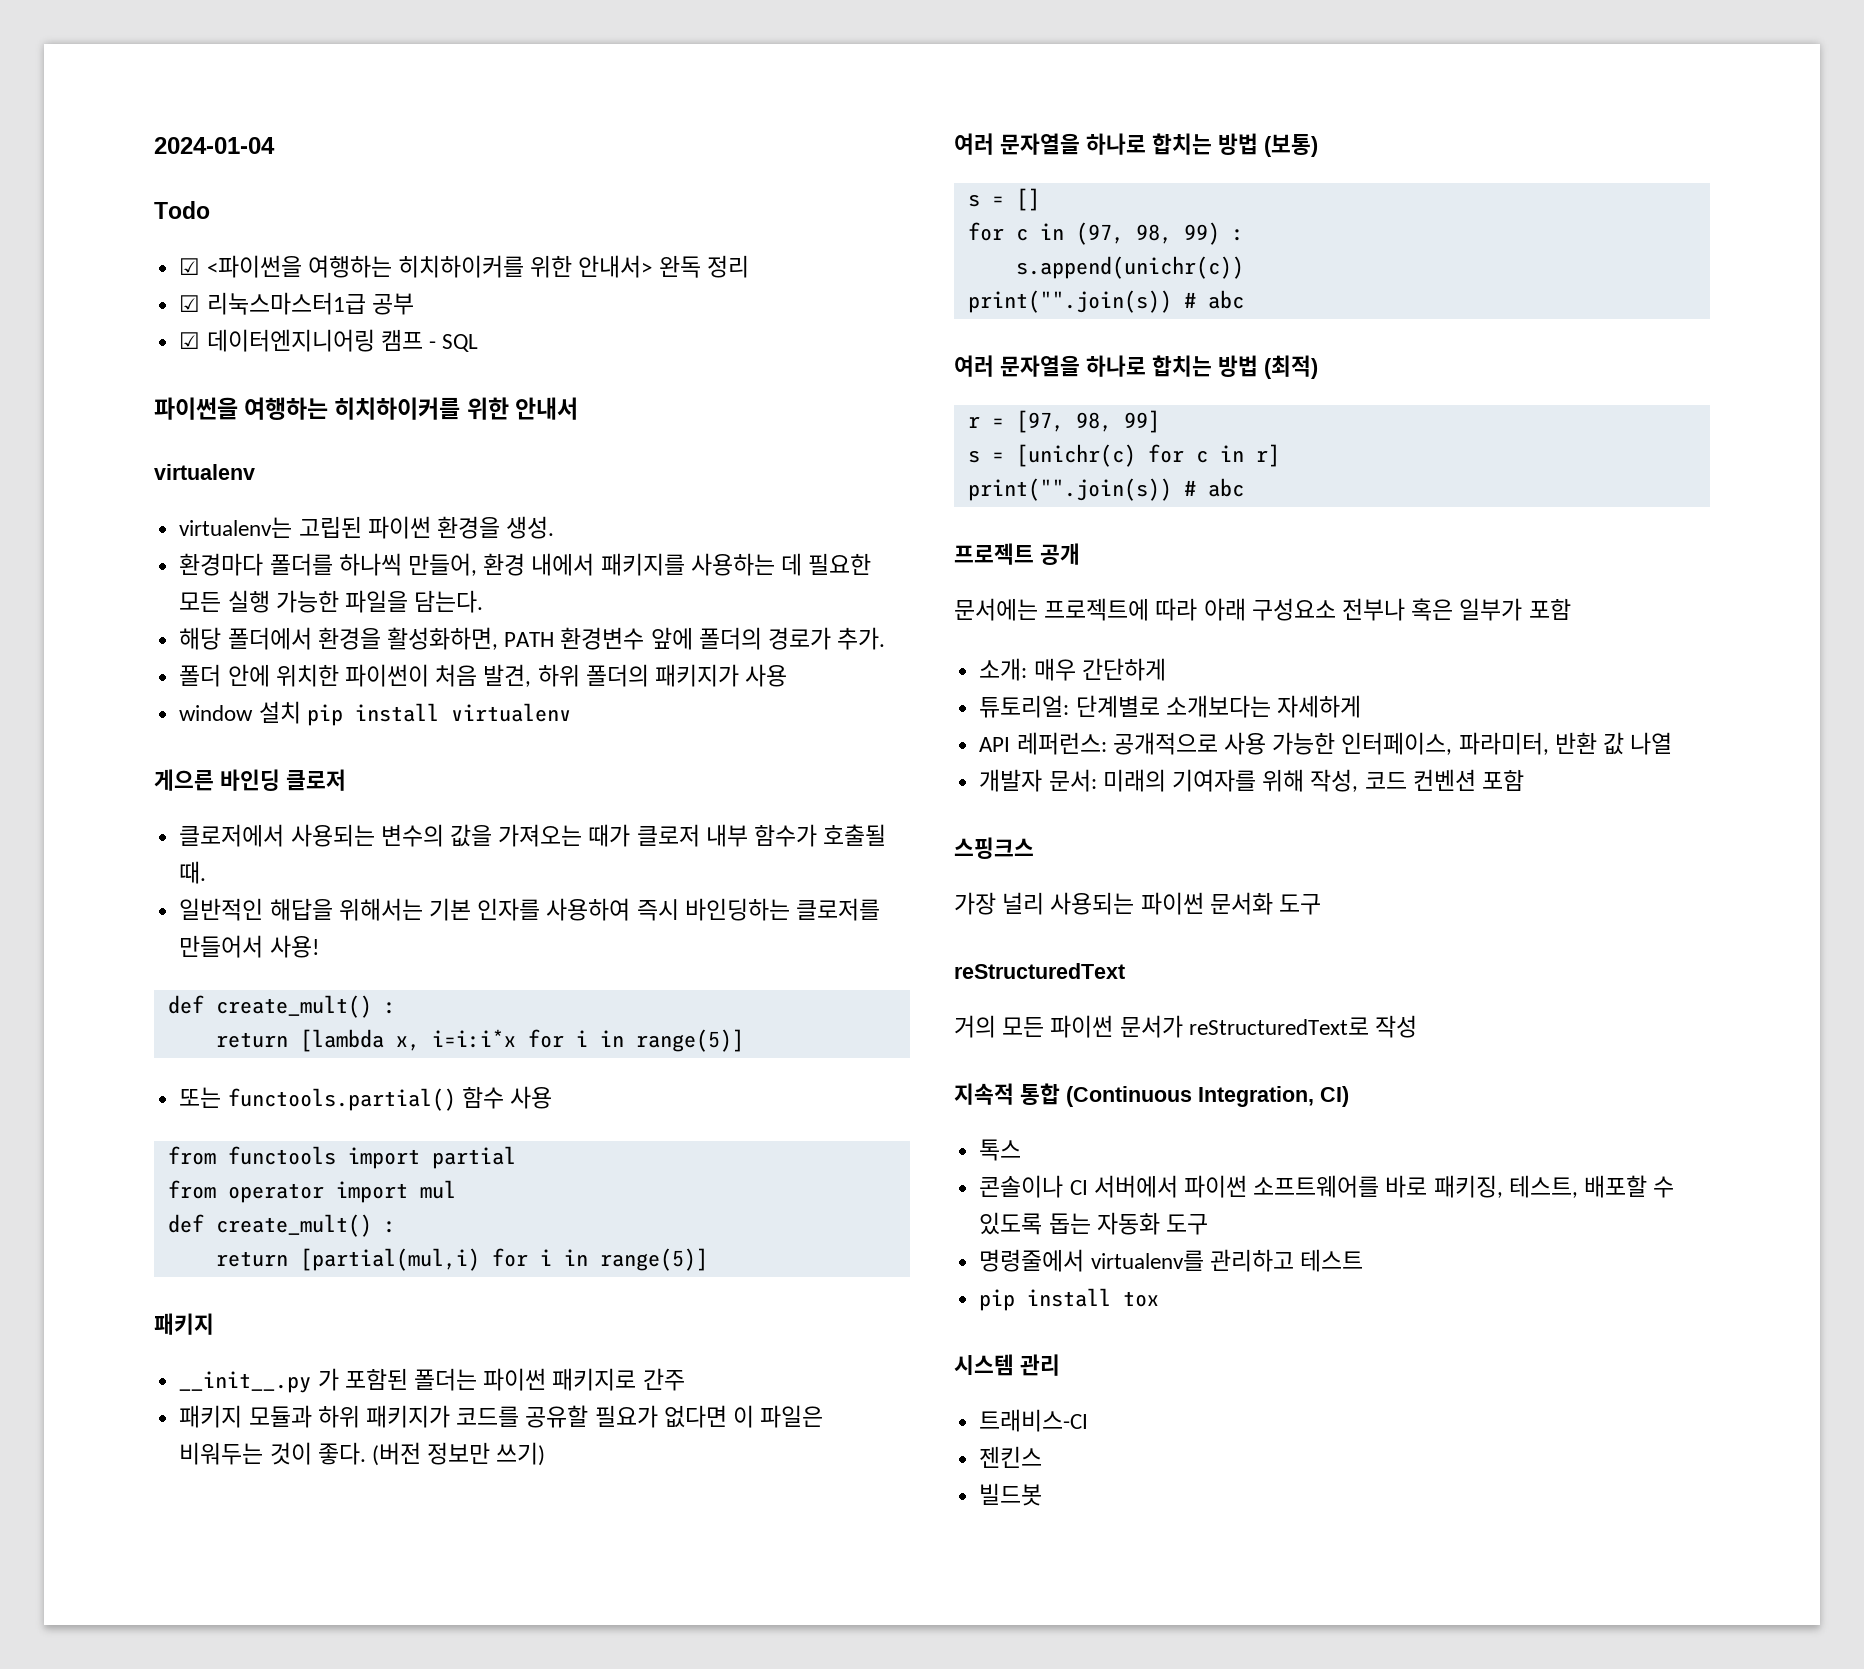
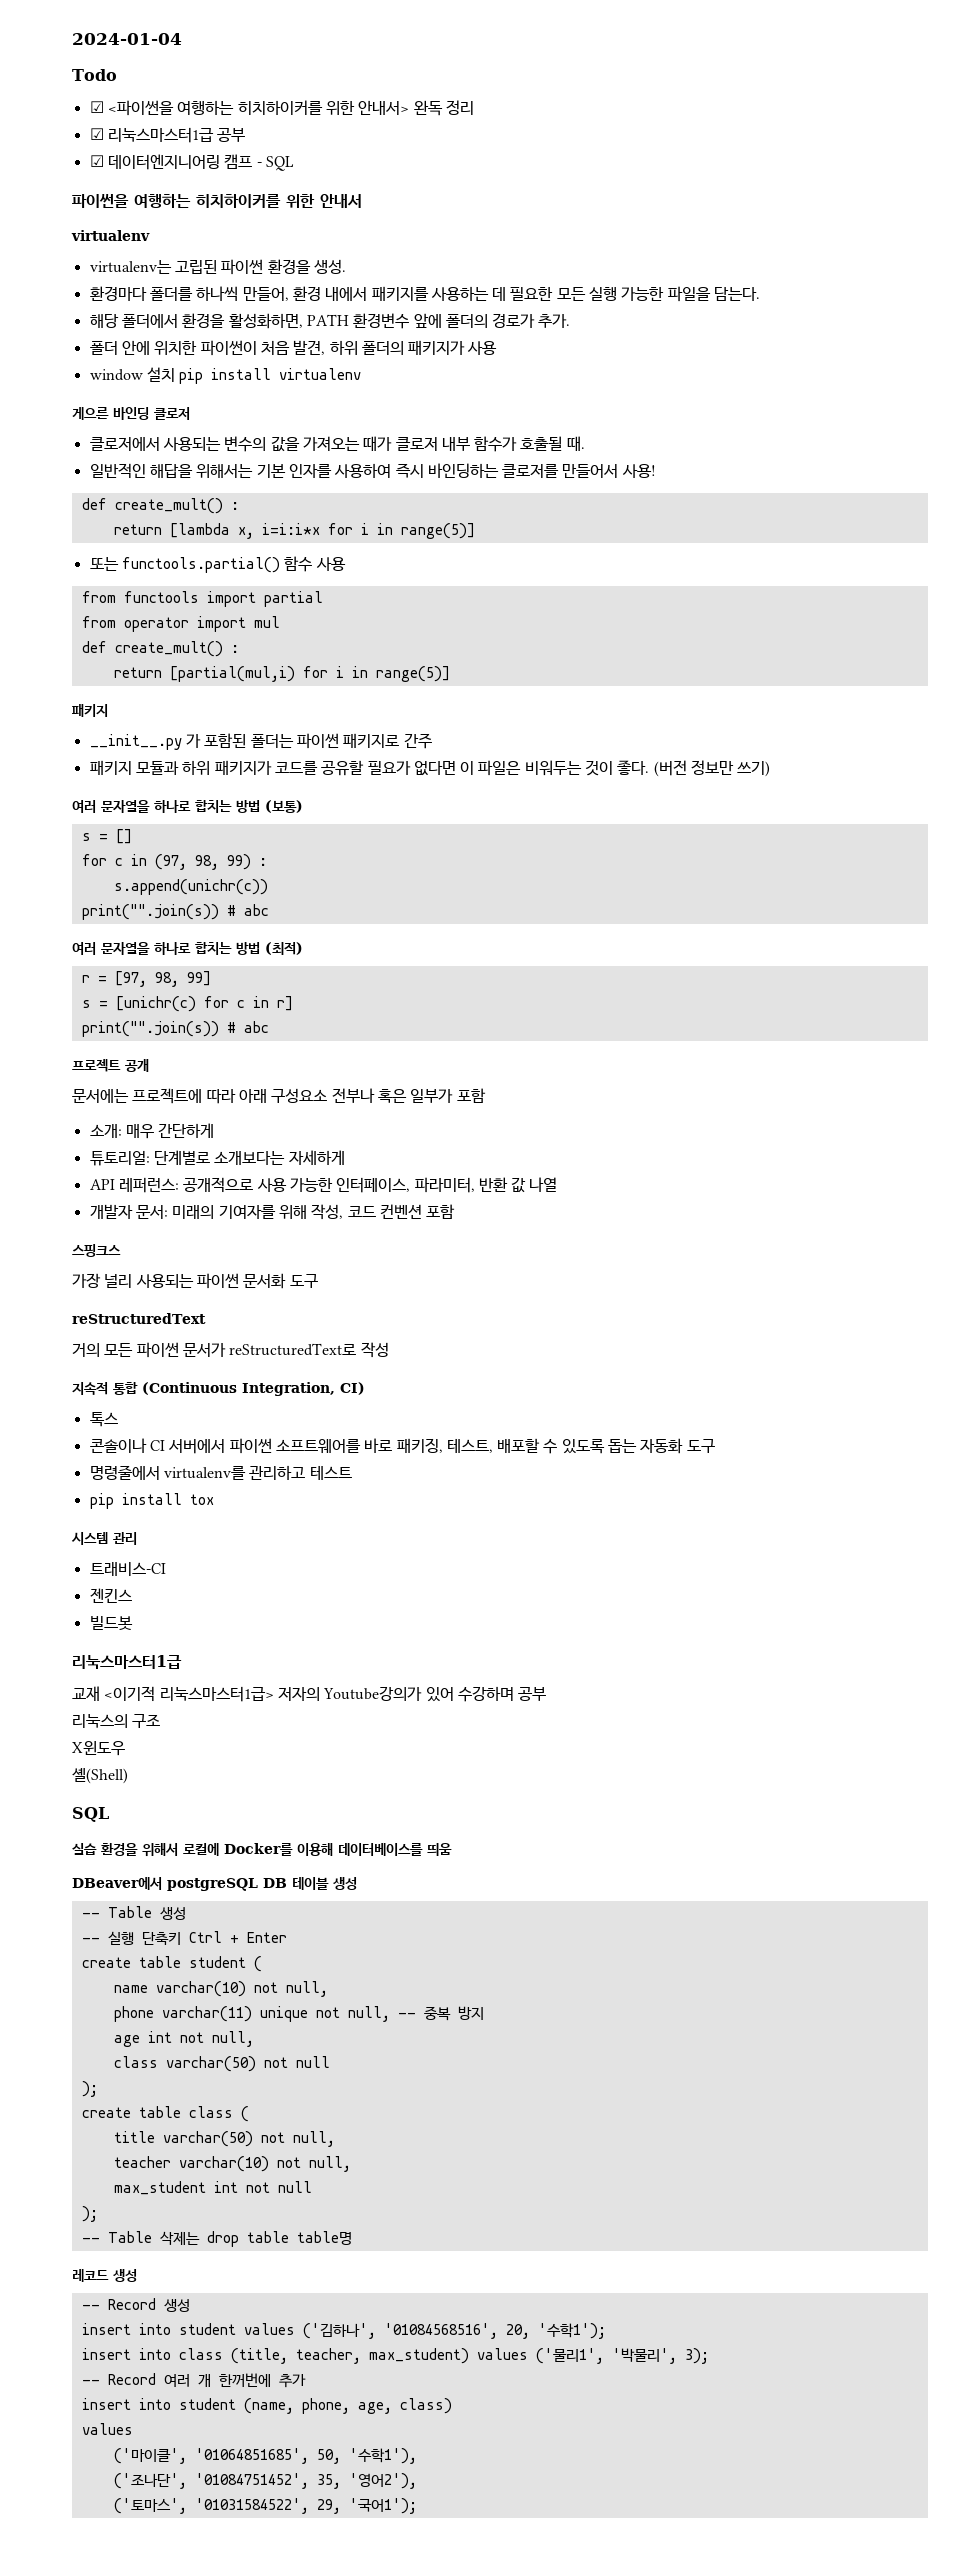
  빌드봇
+ 리눅스마스터1급
+ 교재 <이기적 리눅스마스터1급> 저자의 Youtube강의가 있어 수강하며 공부
+ 리눅스의 구조
+ X윈도우
+ 셸(Shell)
+ SQL
+ 실습 환경을 위해서 로컬에 Docker를 이용해 데이터베이스를 띄움
+ DBeaver에서 postgreSQL DB 테이블 생성
+ -- Table 생성
+ -- 실행 단축키 Ctrl + Enter
+ create table student (
+ name varchar(10) not null,
+ phone varchar(11) unique not null, -- 중복 방지
+ age int not null,
+ class varchar(50) not null
+ );
+ create table class (
+ title varchar(50) not null,
+ teacher varchar(10) not null,
+ max_student int not null
+ );
+ -- Table 삭제는 drop table table명
+ 레코드 생성
+ -- Record 생성
+ insert into student values ('김하나', '01084568516', 20, '수학1');
+ insert into class (title, teacher, max_student) values ('물리1', '박물리', 3);
+ -- Record 여러 개 한꺼번에 추가
+ insert into student (name, phone, age, class)
+ values
+ ('마이클', '01064851685', 50, '수학1'),
+ ('조나단', '01084751452', 35, '영어2'),
+ ('토마스', '01031584522', 29, '국어1');

